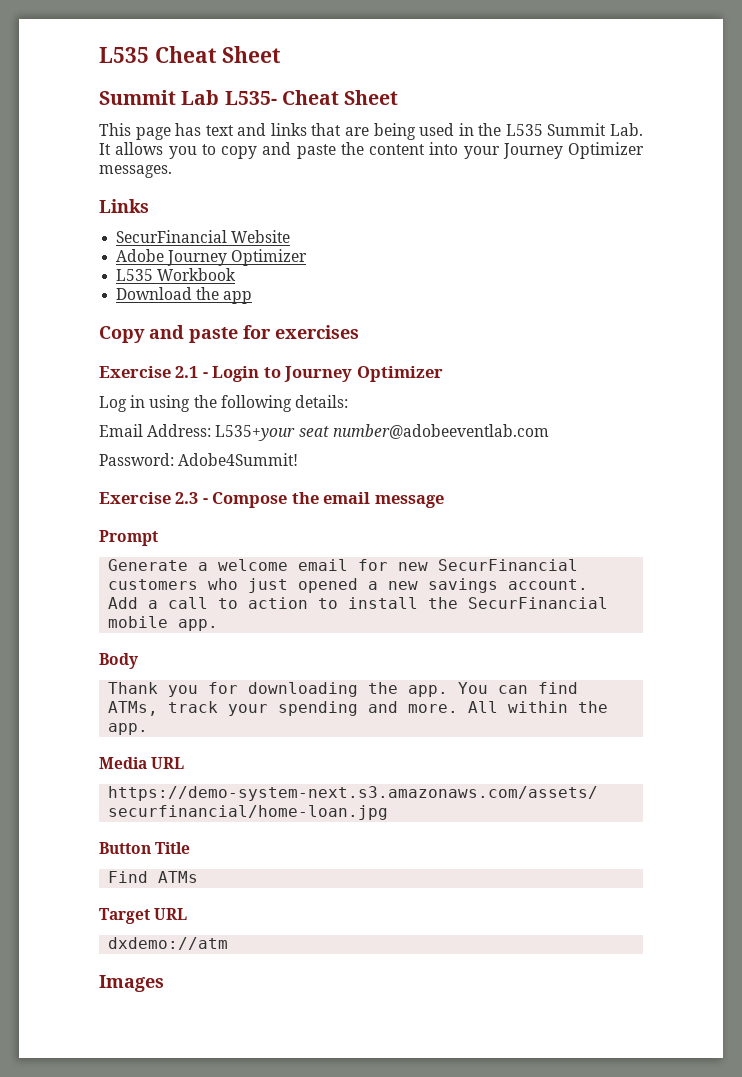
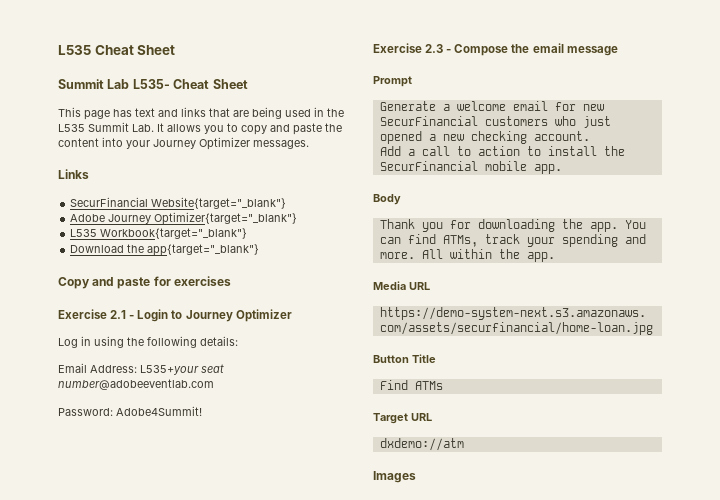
- SecurFinancial Website
+ SecurFinancial Website{target="_blank"}
- Adobe Journey Optimizer
- L535 Workbook
+ Adobe Journey Optimizer{target="_blank"}
+ L535 Workbook{target="_blank"}
- Download the app
+ Download the app{target="_blank"}
- Generate a welcome email for new SecurFinancial customers who just opened a new savings account.
+ Generate a welcome email for new SecurFinancial customers who just opened a new checking account.

